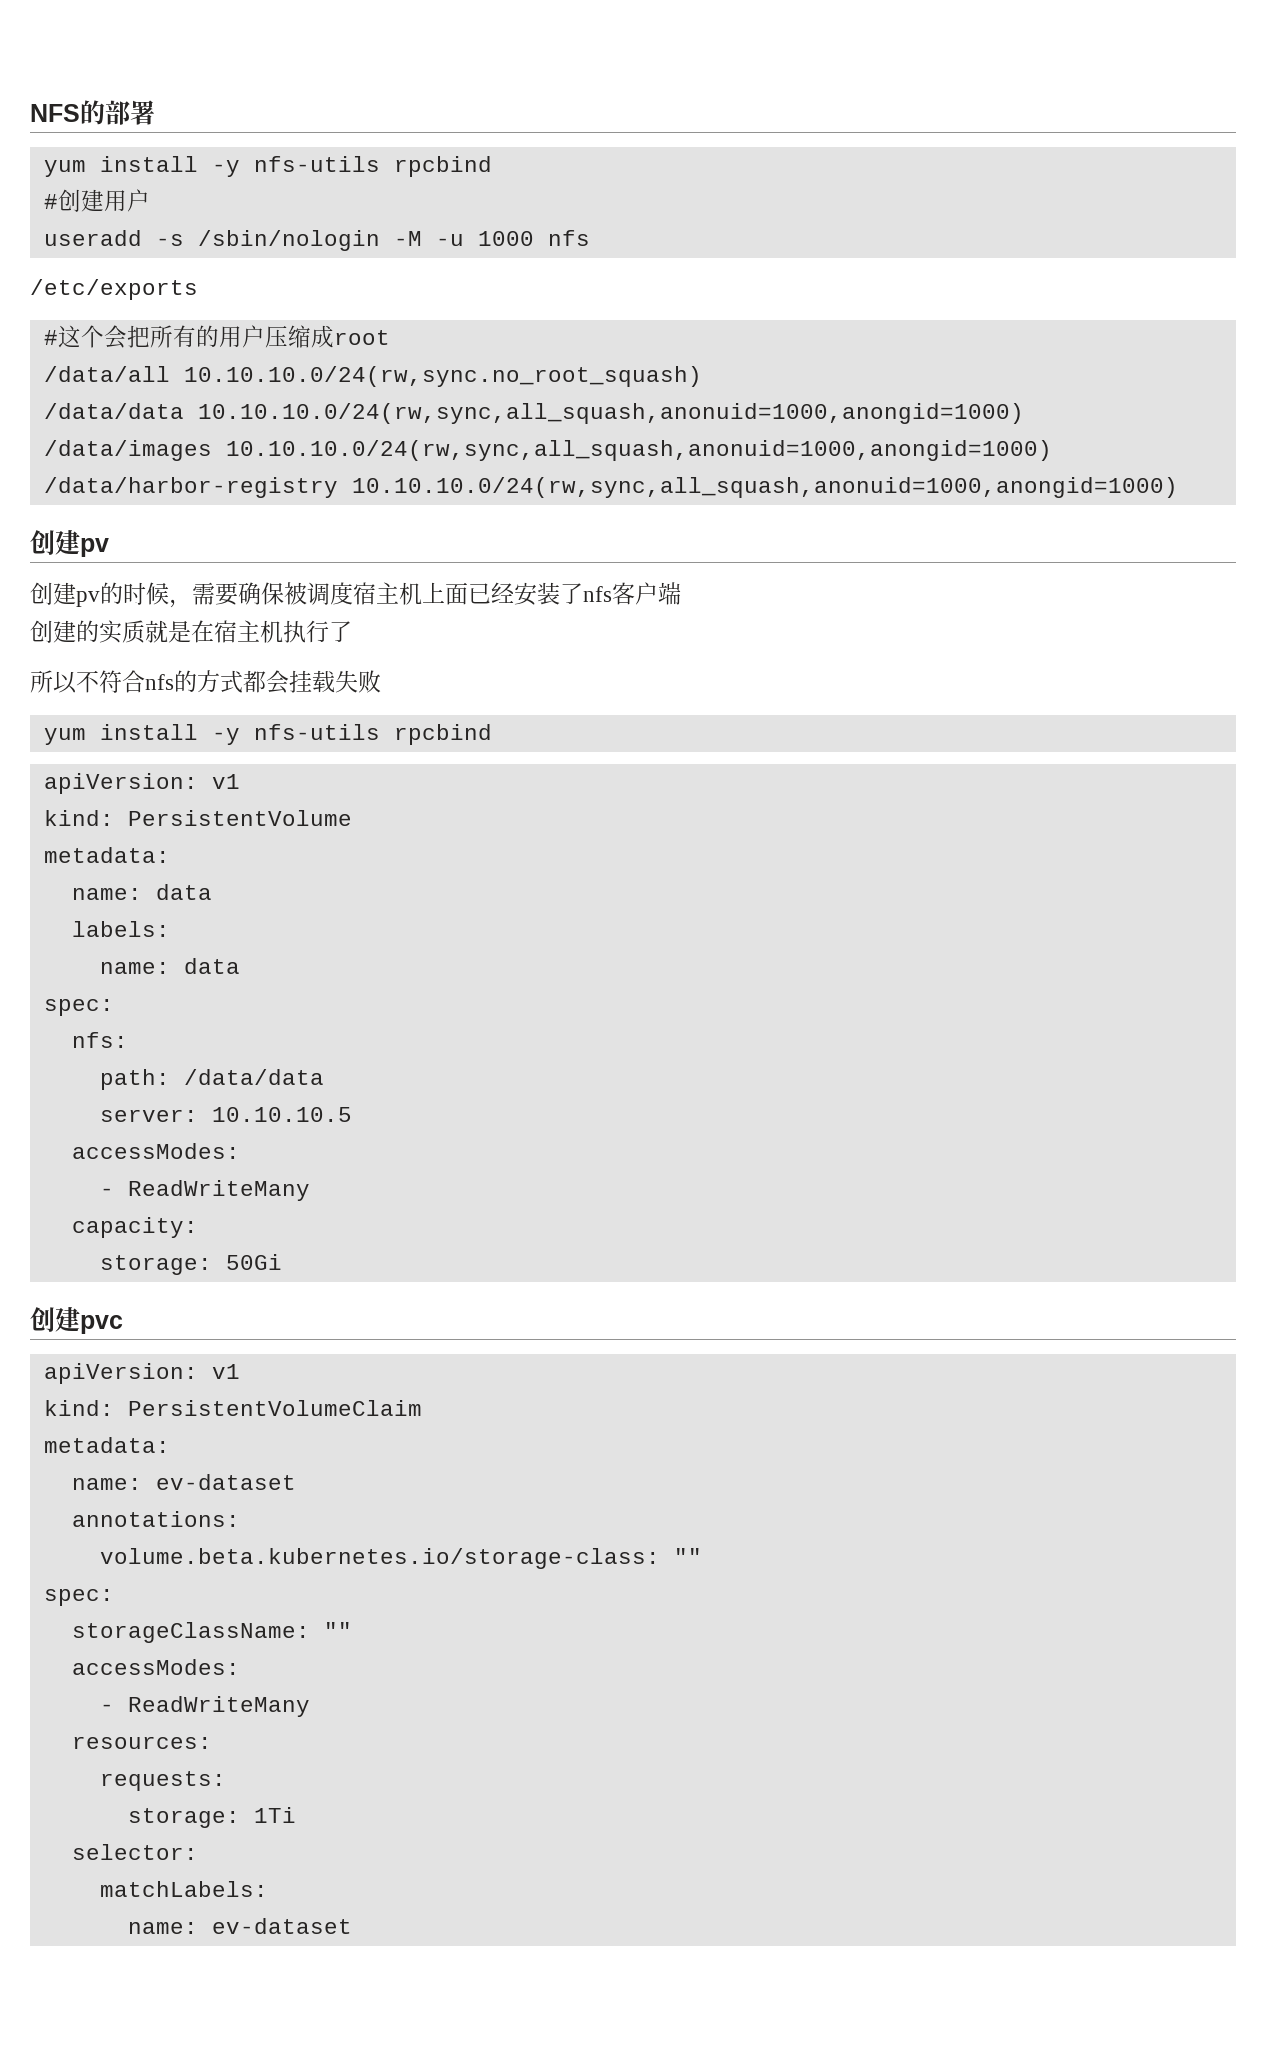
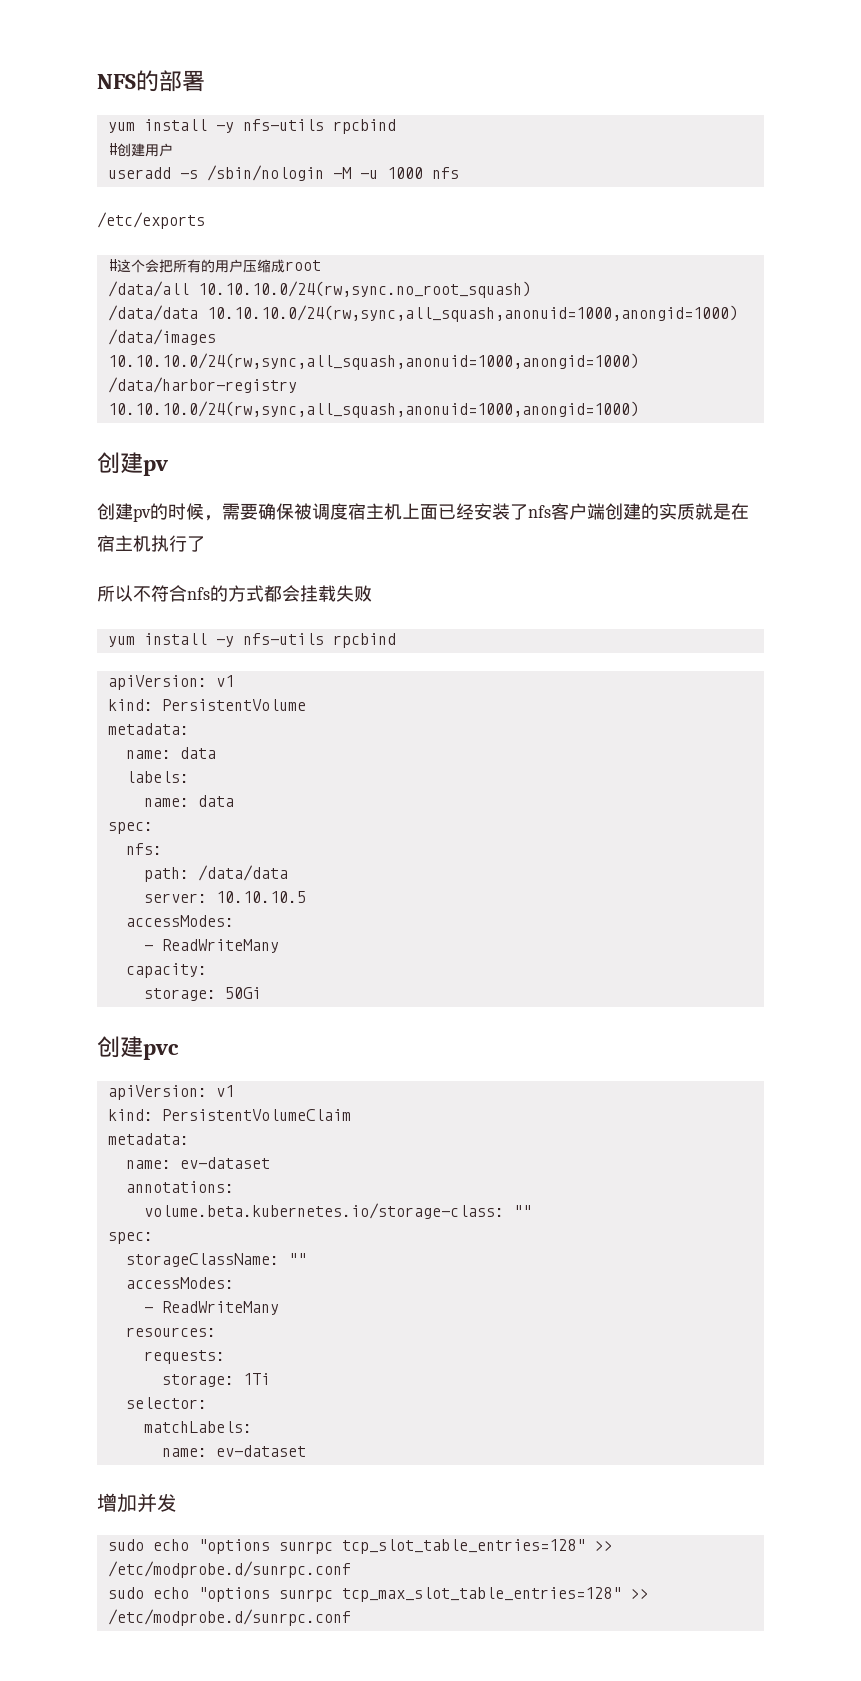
- 创建pv的时候，需要确保被调度宿主机上面已经安装了nfs客户端
- 创建的实质就是在宿主机执行了
+ 创建pv的时候，需要确保被调度宿主机上面已经安装了nfs客户端创建的实质就是在宿主机执行了
+ 增加并发
+ sudo echo "options sunrpc tcp_slot_table_entries=128" >> /etc/modprobe.d/sunrpc.conf
+ sudo echo "options sunrpc tcp_max_slot_table_entries=128" >> /etc/modprobe.d/sunrpc.conf

